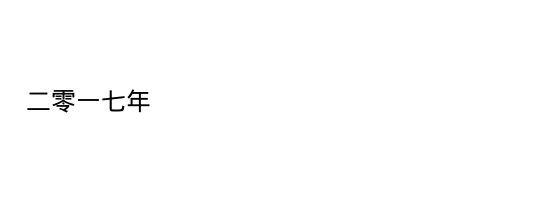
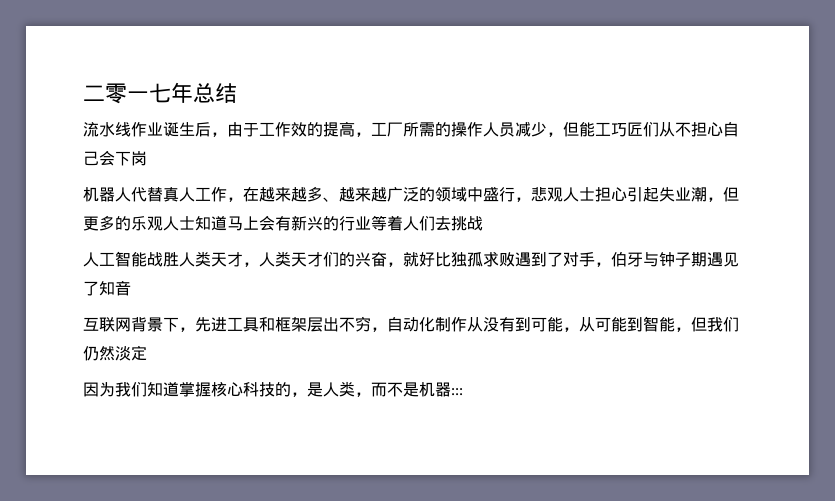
- 二零一七年
+ 二零一七年总结
+ 流水线作业诞生后，由于工作效的提高，工厂所需的操作人员减少，但能工巧匠们从不担心自己会下岗
+ 机器人代替真人工作，在越来越多、越来越广泛的领域中盛行，悲观人士担心引起失业潮，但更多的乐观人士知道马上会有新兴的行业等着人们去挑战
+ 人工智能战胜人类天才，人类天才们的兴奋，就好比独孤求败遇到了对手，伯牙与钟子期遇见了知音
+ 互联网背景下，先进工具和框架层出不穷，自动化制作从没有到可能，从可能到智能，但我们仍然淡定
+ 因为我们知道掌握核心科技的，是人类，而不是机器:::

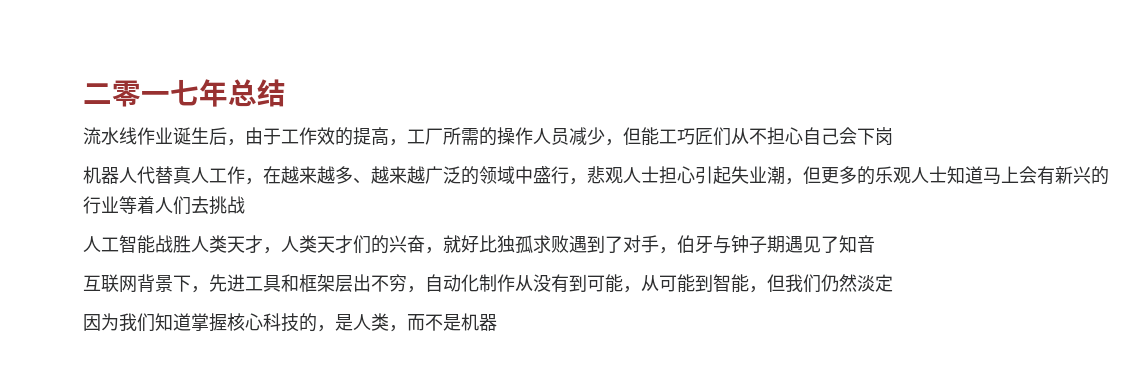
- 因为我们知道掌握核心科技的，是人类，而不是机器:::
+ 因为我们知道掌握核心科技的，是人类，而不是机器

